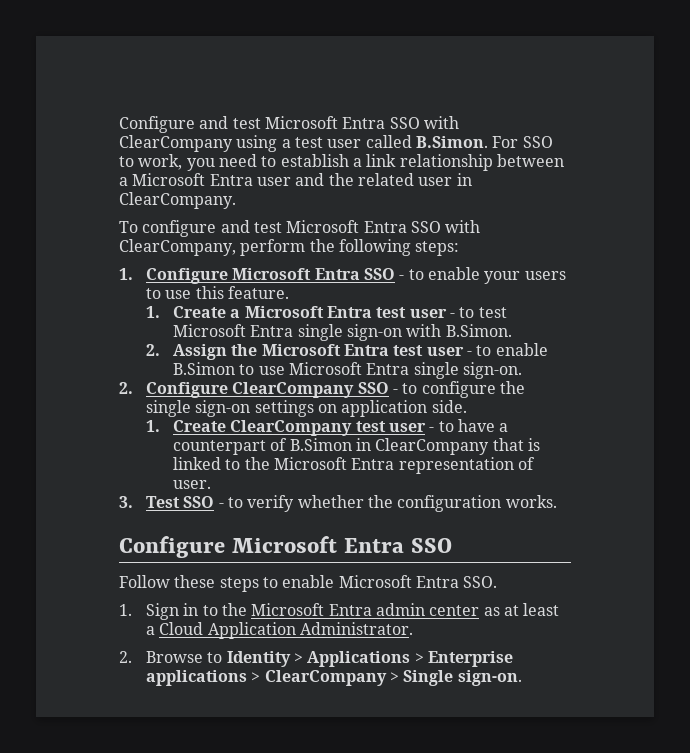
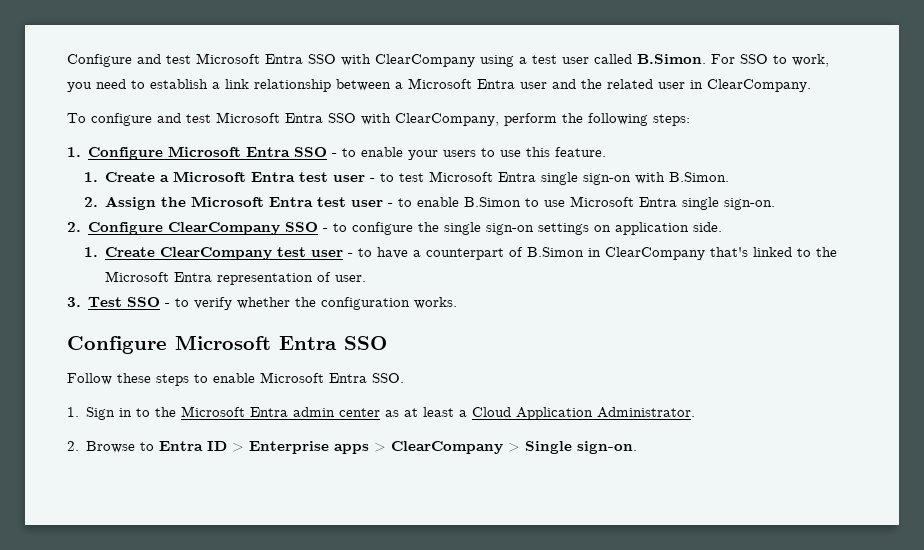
- 1. Create ClearCompany test user - to have a counterpart of B.Simon in ClearCompany that is linked to the Microsoft Entra representation of user.
+ 1. Create ClearCompany test user - to have a counterpart of B.Simon in ClearCompany that's linked to the Microsoft Entra representation of user.
- 2. Browse to Identity > Applications > Enterprise applications > ClearCompany > Single sign-on.
+ 2. Browse to Entra ID > Enterprise apps > ClearCompany > Single sign-on.

